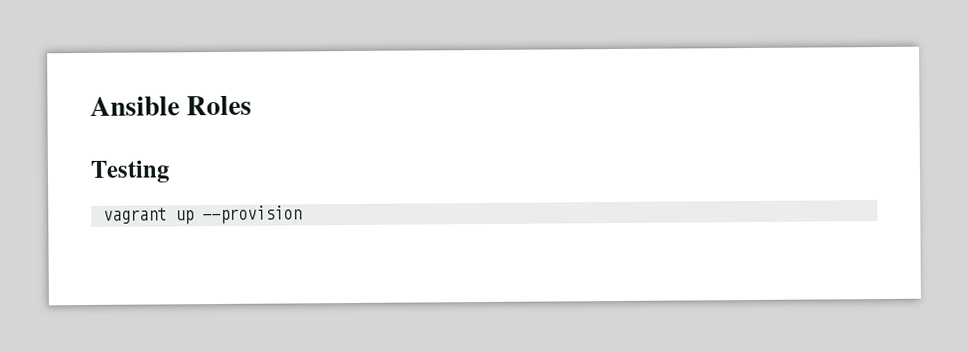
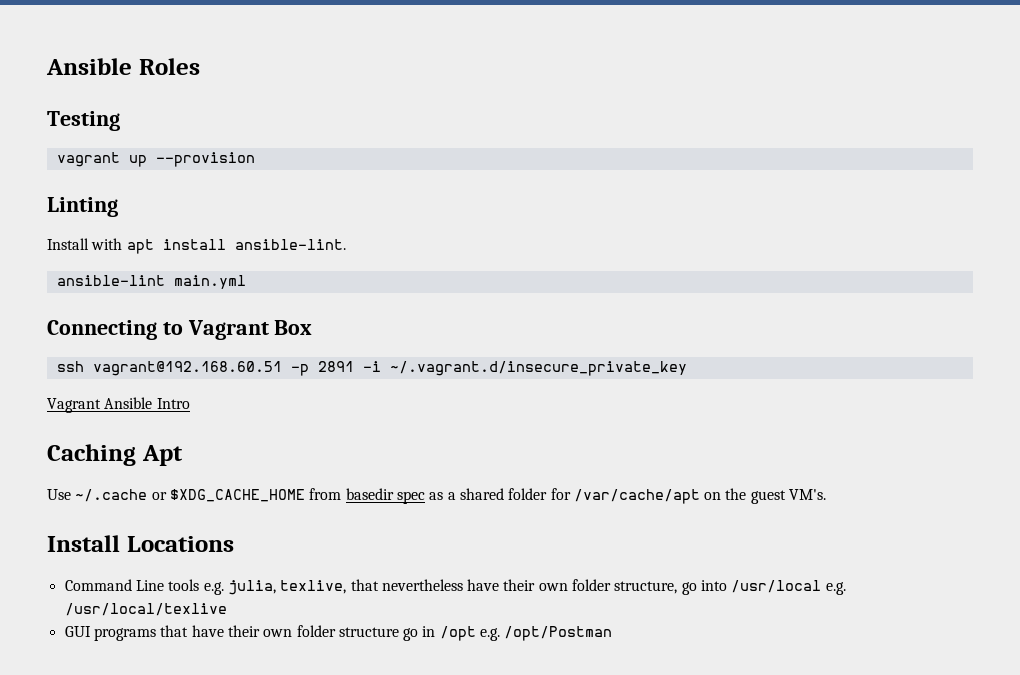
+ Linting
+ Install with apt install ansible-lint.
+ ansible-lint main.yml
+ Connecting to Vagrant Box
+ ssh vagrant@192.168.60.51 -p 2891 -i ~/.vagrant.d/insecure_private_key
+ Vagrant Ansible Intro
+ Caching Apt
+ Use ~/.cache or $XDG_CACHE_HOME from basedir spec as a shared folder for /var/cache/apt on the guest VM's.
+ Install Locations
+ Command Line tools e.g. julia, texlive, that nevertheless have their own folder structure, go into /usr/local e.g. /usr/local/texlive
+ GUI programs that have their own folder structure go in /opt e.g. /opt/Postman

